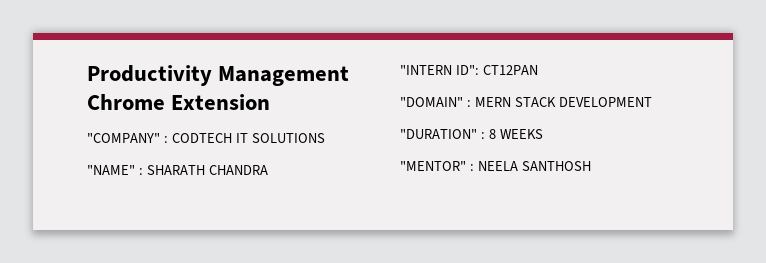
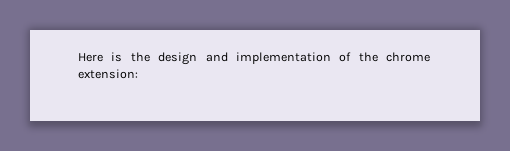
- Productivity Management Chrome Extension
- "COMPANY" : CODTECH IT SOLUTIONS
- "NAME" : SHARATH CHANDRA
- "INTERN ID": CT12PAN
- "DOMAIN" : MERN STACK DEVELOPMENT
- "DURATION" : 8 WEEKS
- "MENTOR" : NEELA SANTHOSH
+ Here is the design and implementation of the chrome extension:

